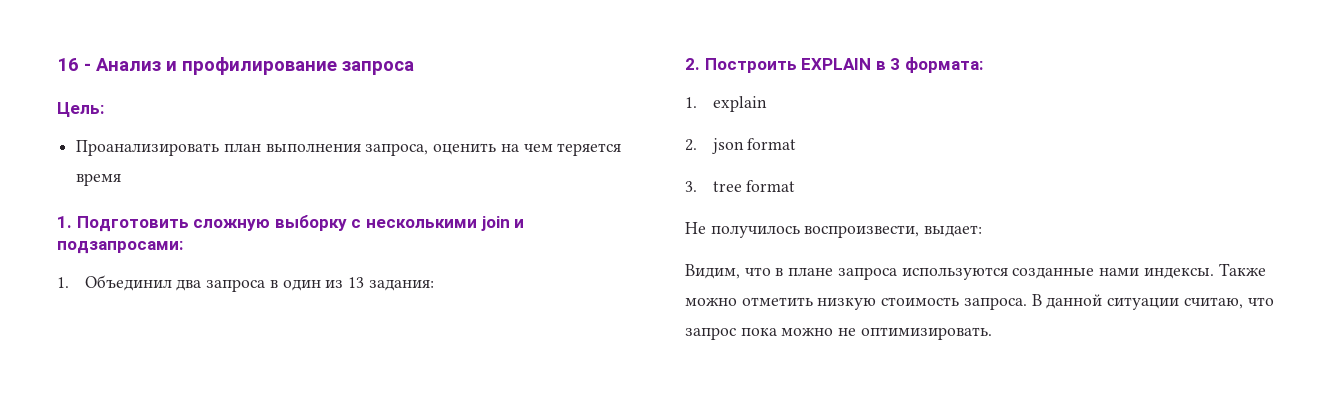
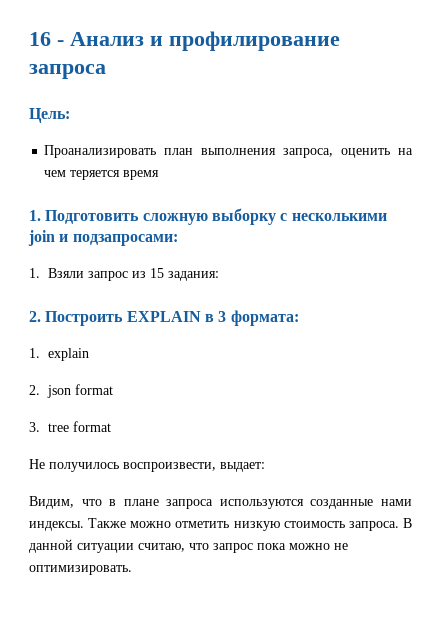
- 1. Объединил два запроса в один из 13 задания:
+ 1. Взяли запрос из 15 задания:

